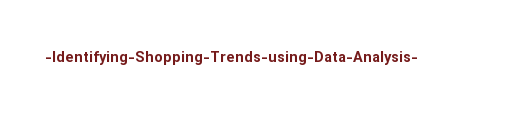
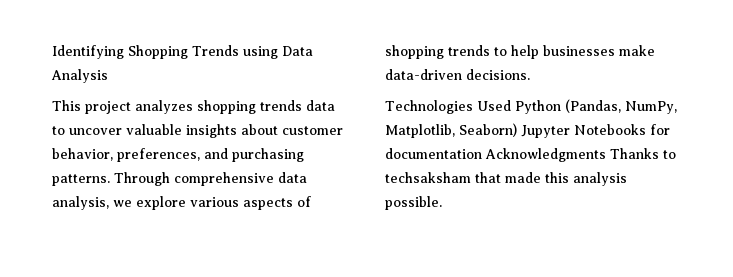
- -Identifying-Shopping-Trends-using-Data-Analysis-
+ Identifying Shopping Trends using Data Analysis
+ This project analyzes shopping trends data to uncover valuable insights about customer behavior, preferences, and purchasing patterns. Through comprehensive data analysis, we explore various aspects of shopping trends to help businesses make data-driven decisions.
+ Technologies Used Python (Pandas, NumPy, Matplotlib, Seaborn) Jupyter Notebooks for documentation Acknowledgments Thanks to techsaksham that made this analysis possible.

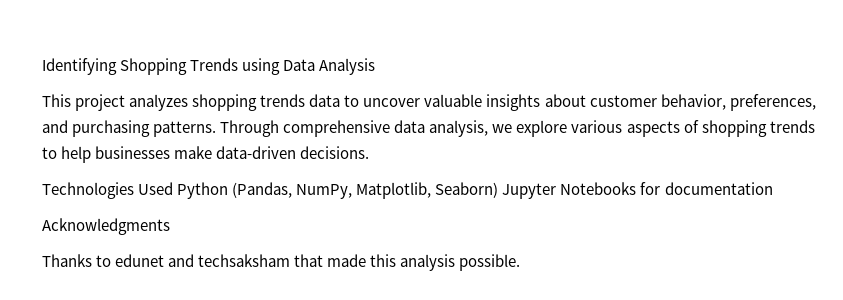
- Technologies Used Python (Pandas, NumPy, Matplotlib, Seaborn) Jupyter Notebooks for documentation Acknowledgments Thanks to techsaksham that made this analysis possible.
+ Technologies Used Python (Pandas, NumPy, Matplotlib, Seaborn) Jupyter Notebooks for documentation
+ Acknowledgments
+ Thanks to edunet and techsaksham that made this analysis possible.

